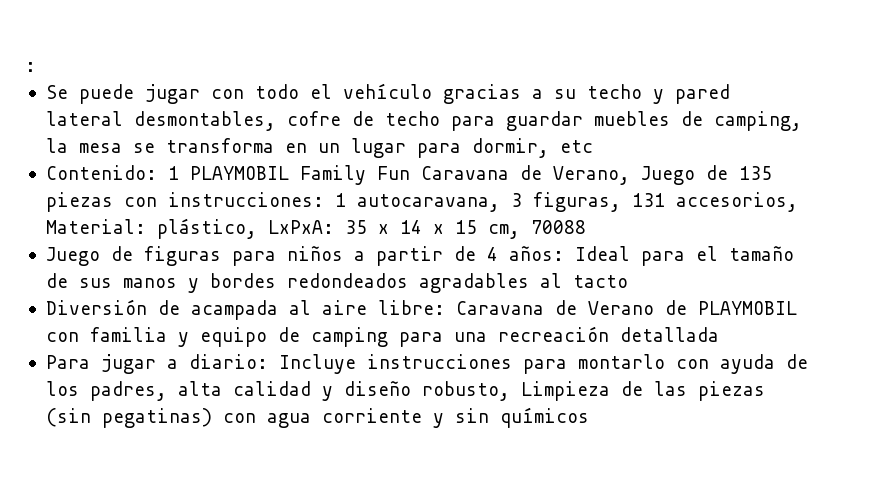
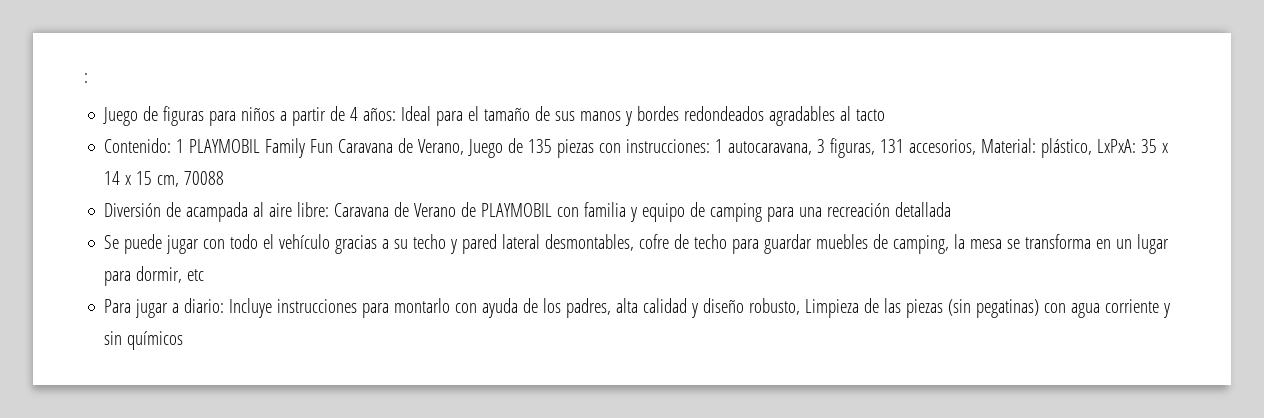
+ Juego de figuras para niños a partir de 4 años: Ideal para el tamaño de sus manos y bordes redondeados agradables al tacto
+ Contenido: 1 PLAYMOBIL Family Fun Caravana de Verano, Juego de 135 piezas con instrucciones: 1 autocaravana, 3 figuras, 131 accesorios, Material: plástico, LxPxA: 35 x 14 x 15 cm, 70088
+ Diversión de acampada al aire libre: Caravana de Verano de PLAYMOBIL con familia y equipo de camping para una recreación detallada
- Contenido: 1 PLAYMOBIL Family Fun Caravana de Verano, Juego de 135 piezas con instrucciones: 1 autocaravana, 3 figuras, 131 accesorios, Material: plástico, LxPxA: 35 x 14 x 15 cm, 70088
- Juego de figuras para niños a partir de 4 años: Ideal para el tamaño de sus manos y bordes redondeados agradables al tacto
- Diversión de acampada al aire libre: Caravana de Verano de PLAYMOBIL con familia y equipo de camping para una recreación detallada

